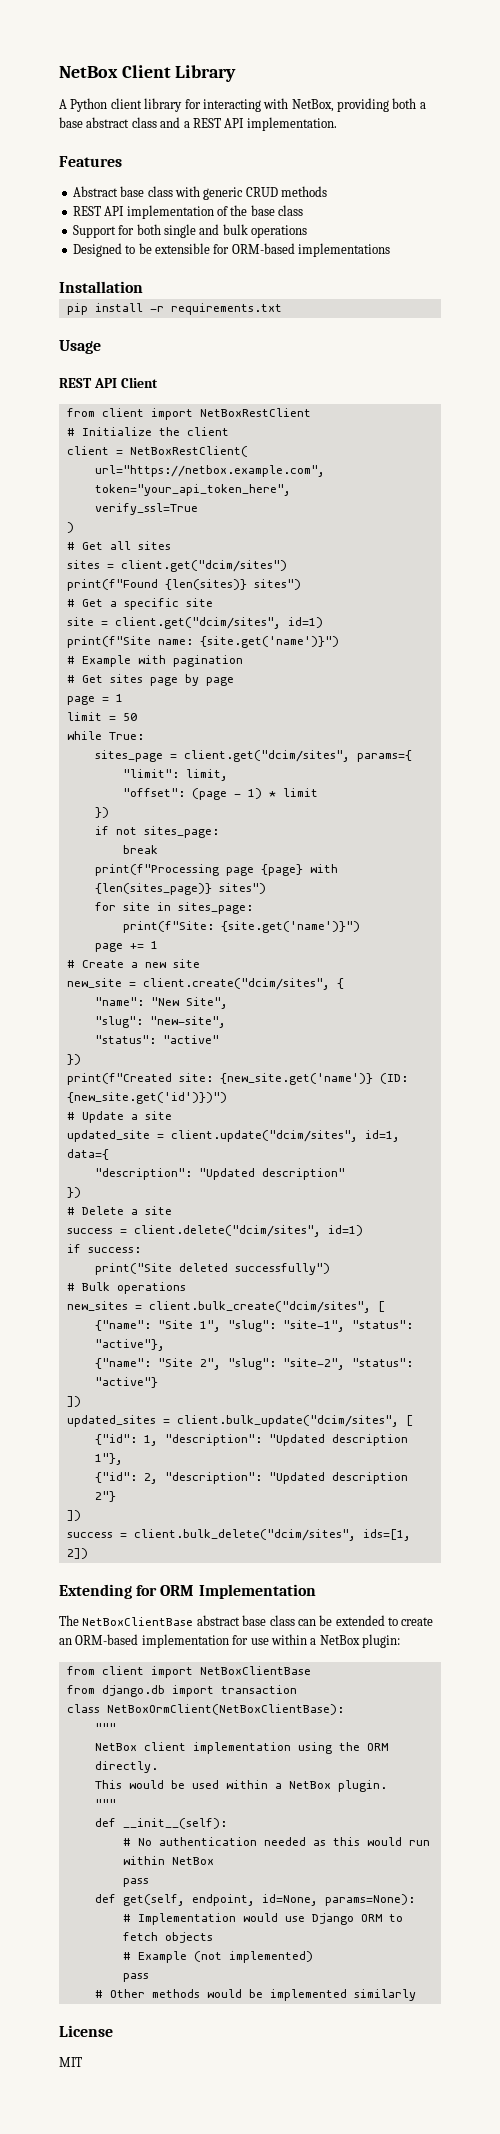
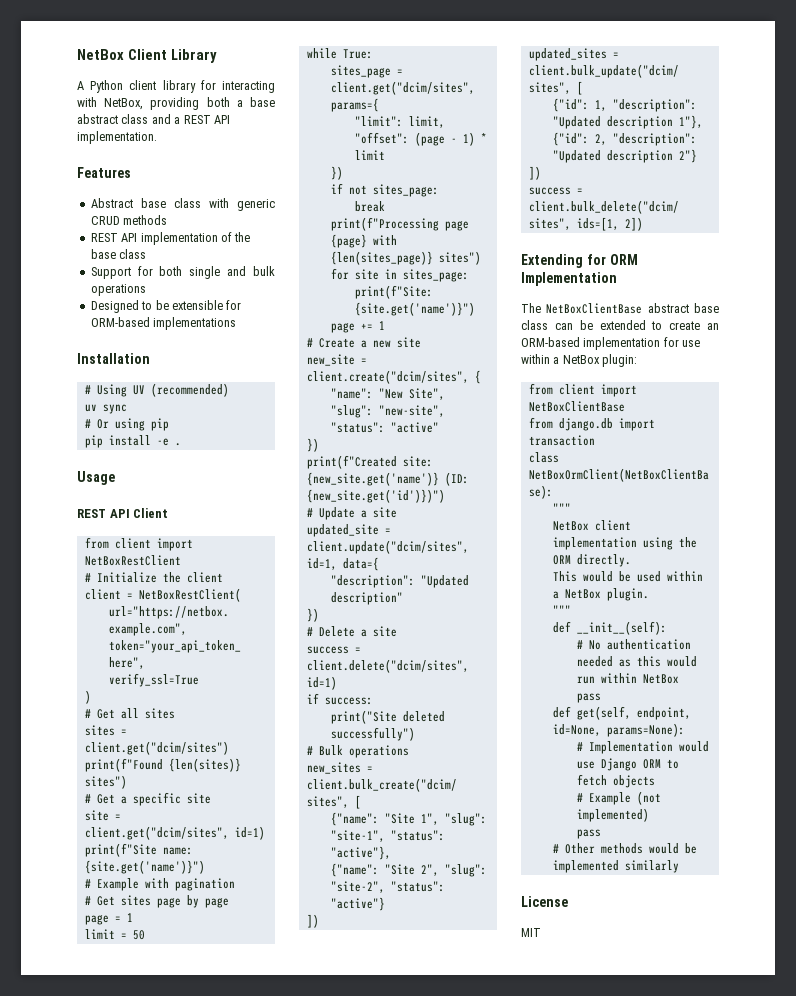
+ # Using UV (recommended)
+ uv sync
+ # Or using pip
- pip install -r requirements.txt
+ pip install -e .

